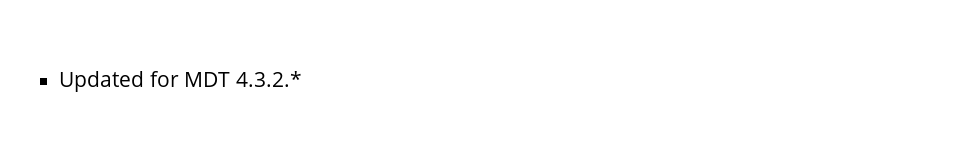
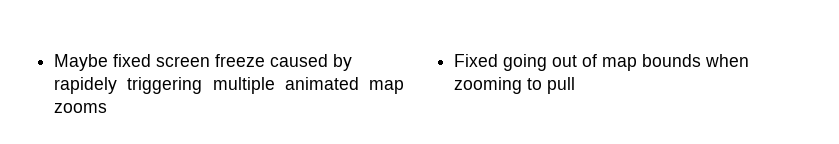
- Updated for MDT 4.3.2.*
+ Maybe fixed screen freeze caused by rapidely triggering multiple animated map zooms
+ Fixed going out of map bounds when zooming to pull

